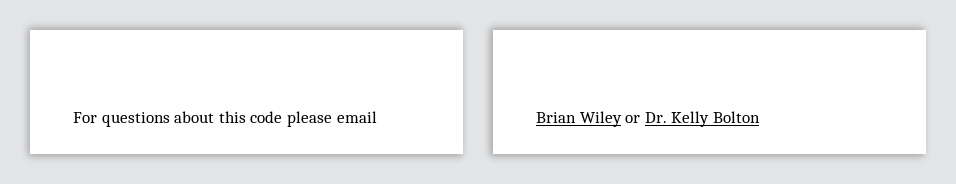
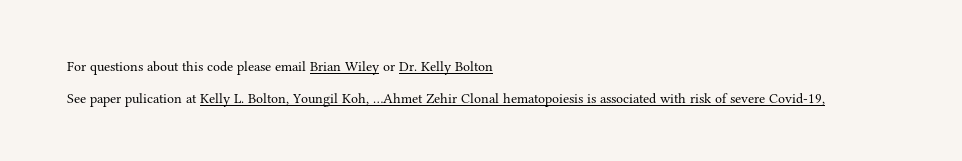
+ See paper pulication at Kelly L. Bolton, Youngil Koh, …Ahmet Zehir Clonal hematopoiesis is associated with risk of severe Covid-19,

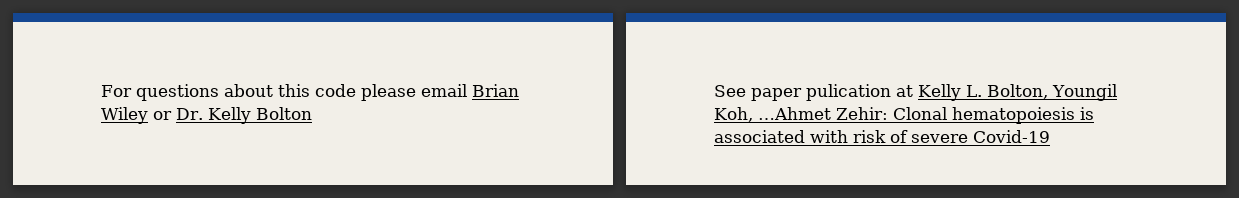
- See paper pulication at Kelly L. Bolton, Youngil Koh, …Ahmet Zehir Clonal hematopoiesis is associated with risk of severe Covid-19,
+ See paper pulication at Kelly L. Bolton, Youngil Koh, …Ahmet Zehir: Clonal hematopoiesis is associated with risk of severe Covid-19

